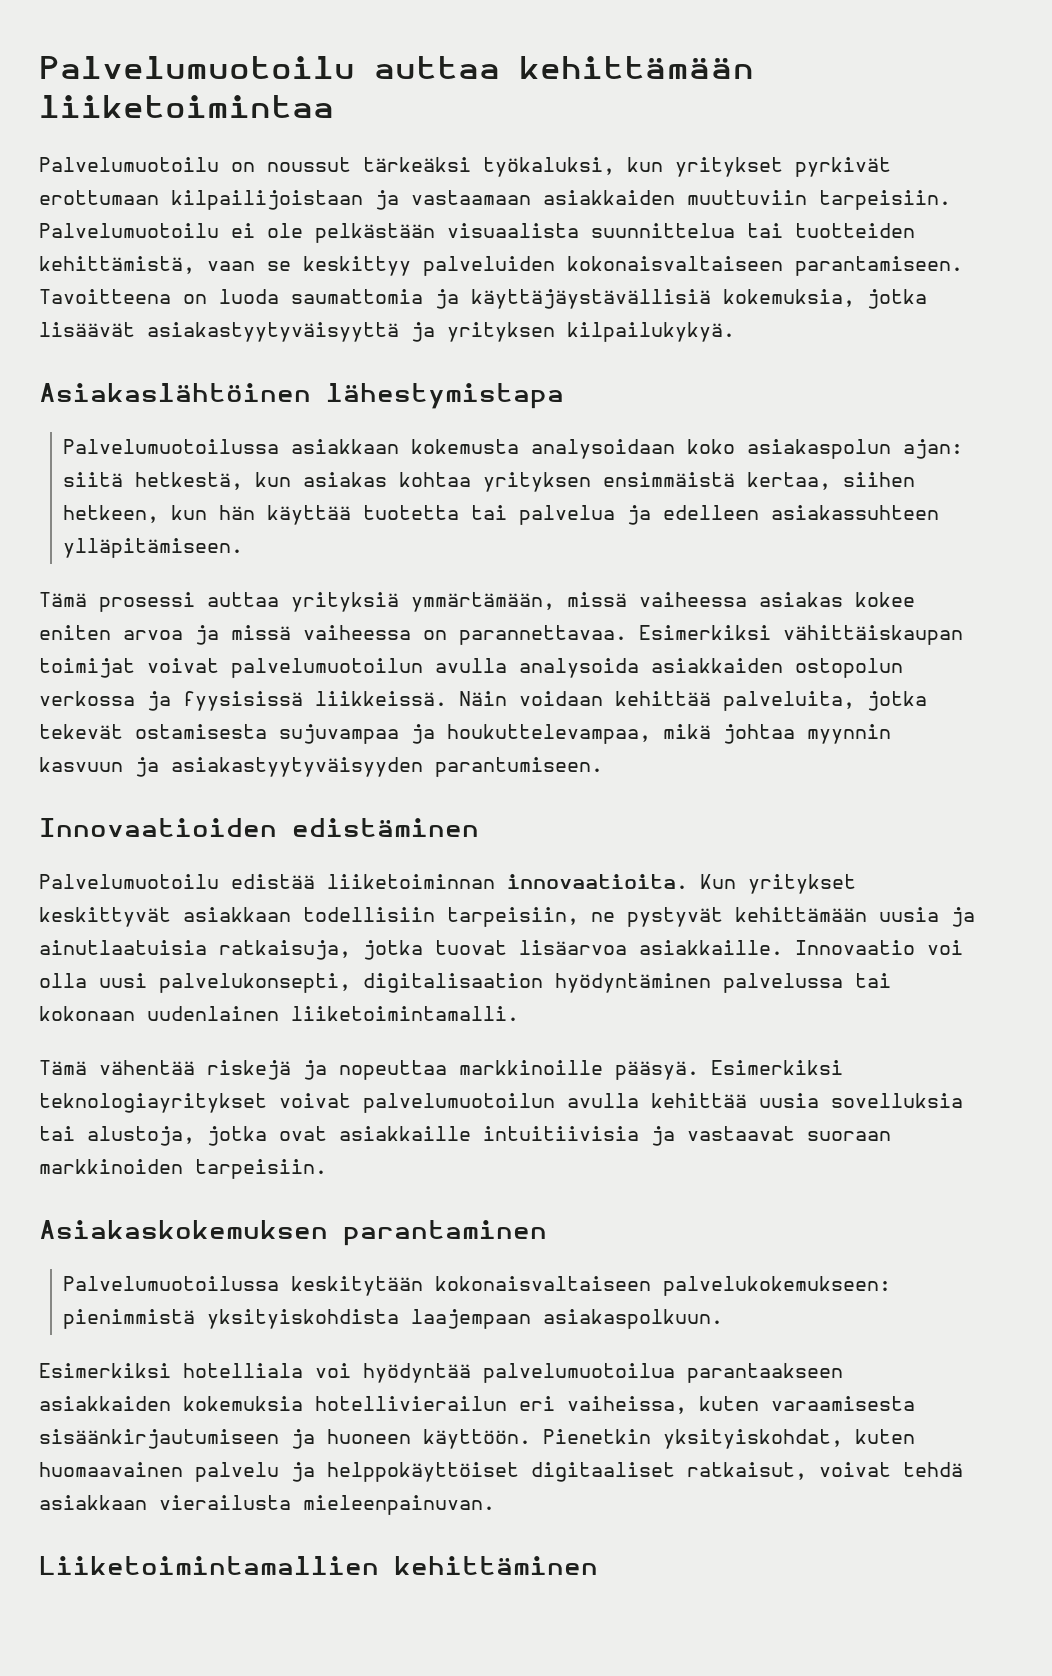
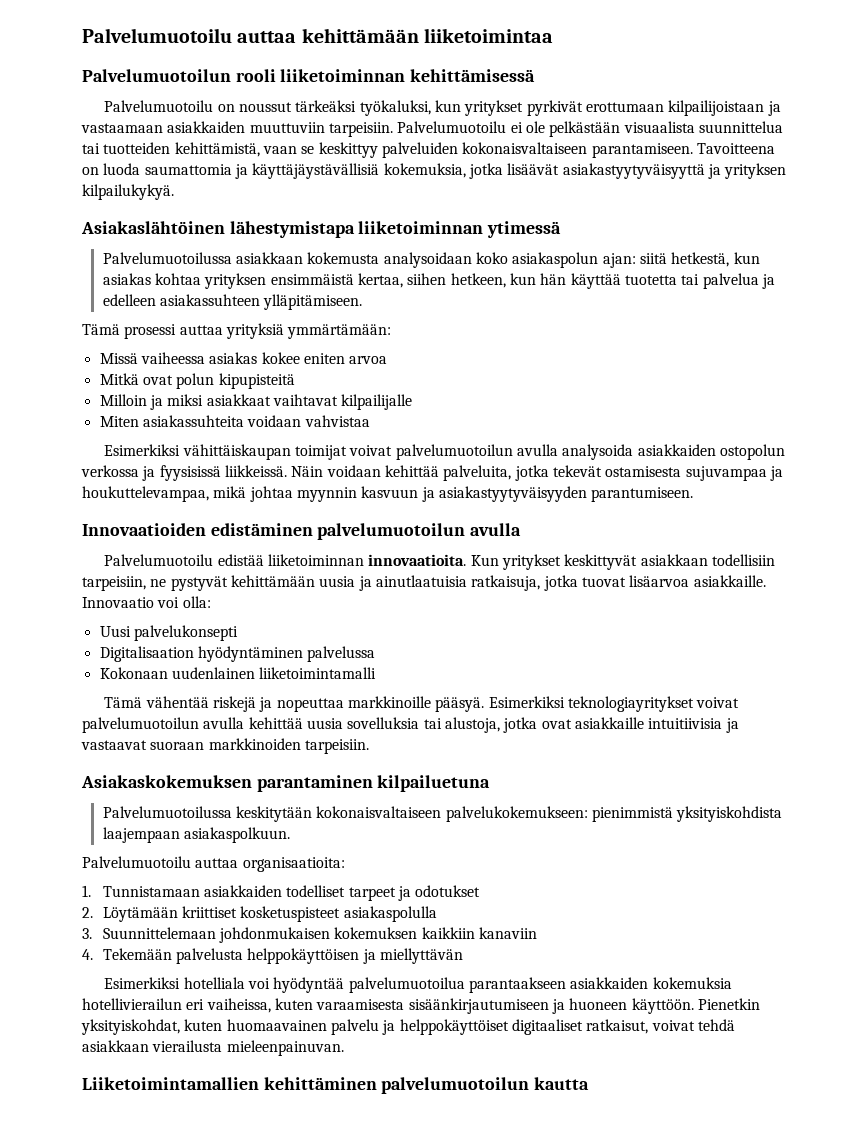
+ Palvelumuotoilun rooli liiketoiminnan kehittämisessä
- Asiakaslähtöinen lähestymistapa
+ Asiakaslähtöinen lähestymistapa liiketoiminnan ytimessä
- Tämä prosessi auttaa yrityksiä ymmärtämään, missä vaiheessa asiakas kokee eniten arvoa ja missä vaiheessa on parannettavaa. Esimerkiksi vähittäiskaupan toimijat voivat palvelumuotoilun avulla analysoida asiakkaiden ostopolun verkossa ja fyysisissä liikkeissä.
+ Tämä prosessi auttaa yrityksiä ymmärtämään:
+ Missä vaiheessa asiakas kokee eniten arvoa
+ Mitkä ovat polun kipupisteitä
+ Milloin ja miksi asiakkaat vaihtavat kilpailijalle
+ Miten asiakassuhteita voidaan vahvistaa
+ Esimerkiksi vähittäiskaupan toimijat voivat palvelumuotoilun avulla analysoida asiakkaiden ostopolun verkossa ja fyysisissä liikkeissä.
- Innovaatioiden edistäminen
+ Innovaatioiden edistäminen palvelumuotoilun avulla
- Innovaatio voi olla uusi palvelukonsepti, digitalisaation hyödyntäminen palvelussa tai kokonaan uudenlainen liiketoimintamalli.
+ Innovaatio voi olla:
+ Uusi palvelukonsepti
+ Digitalisaation hyödyntäminen palvelussa
+ Kokonaan uudenlainen liiketoimintamalli
- Asiakaskokemuksen parantaminen
+ Asiakaskokemuksen parantaminen kilpailuetuna
+ Palvelumuotoilu auttaa organisaatioita:
+ 1. Tunnistamaan asiakkaiden todelliset tarpeet ja odotukset
+ 2. Löytämään kriittiset kosketuspisteet asiakaspolulla
+ 3. Suunnittelemaan johdonmukaisen kokemuksen kaikkiin kanaviin
+ 4. Tekemään palvelusta helppokäyttöisen ja miellyttävän
- Liiketoimintamallien kehittäminen
+ Liiketoimintamallien kehittäminen palvelumuotoilun kautta

